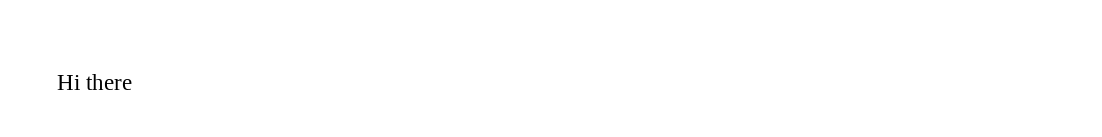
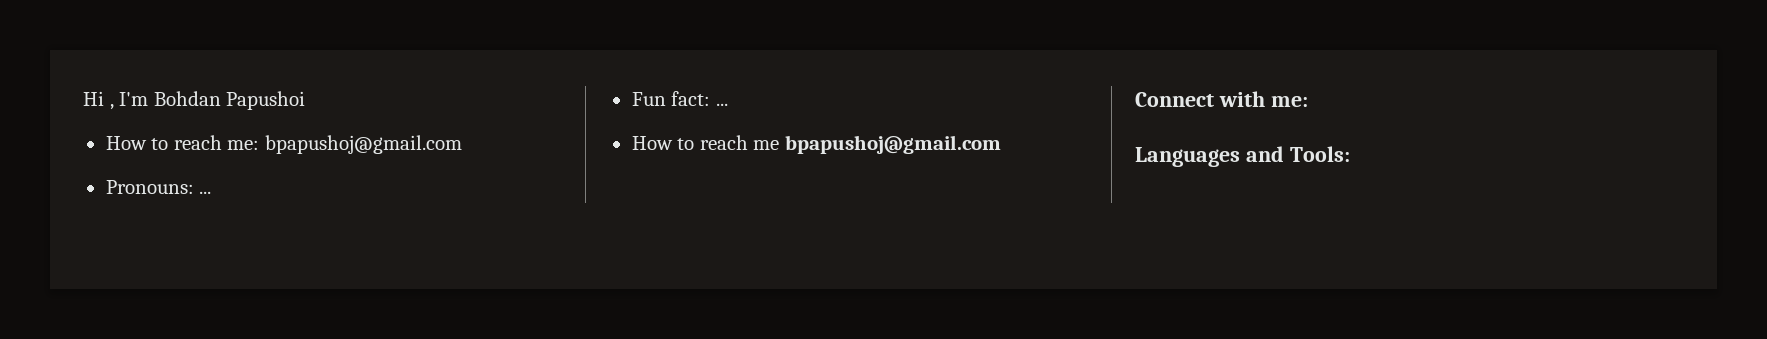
- Hi there
+ Hi , I'm Bohdan Papushoi
+ How to reach me: bpapushoj@gmail.com
+ Pronouns: ...
+ Fun fact: ...
+ How to reach me bpapushoj@gmail.com
+ Connect with me:
+ Languages and Tools:

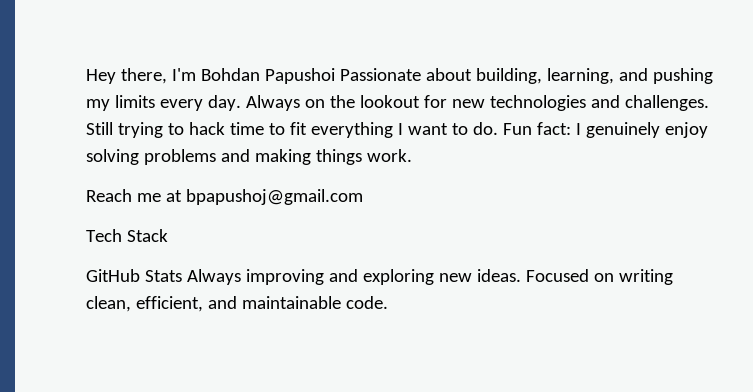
- Hi , I'm Bohdan Papushoi
- How to reach me: bpapushoj@gmail.com
- Pronouns: ...
- Fun fact: ...
- How to reach me bpapushoj@gmail.com
- Connect with me:
- Languages and Tools:
+ Hey there, I'm Bohdan Papushoi Passionate about building, learning, and pushing my limits every day. Always on the lookout for new technologies and challenges. Still trying to hack time to fit everything I want to do. Fun fact: I genuinely enjoy solving problems and making things work.
+ Reach me at bpapushoj@gmail.com
+ Tech Stack
+ GitHub Stats Always improving and exploring new ideas. Focused on writing clean, efficient, and maintainable code.

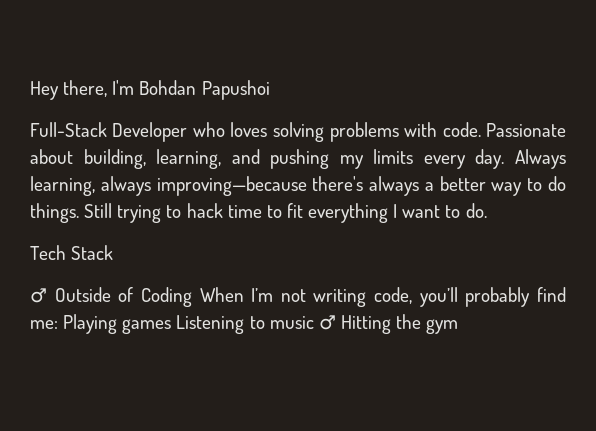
- Hey there, I'm Bohdan Papushoi Passionate about building, learning, and pushing my limits every day.
+ Hey there, I'm Bohdan Papushoi
+ Full-Stack Developer who loves solving problems with code. Passionate about building, learning, and pushing my limits every day.
- Always on the lookout for new technologies and challenges.
+ Always learning, always improving—because there's always a better way to do things.
- Still trying to hack time to fit everything I want to do. Fun fact: I genuinely enjoy solving problems and making things work.
- Reach me at bpapushoj@gmail.com
+ Still trying to hack time to fit everything I want to do.
  Tech Stack
- GitHub Stats Always improving and exploring new ideas. Focused on writing clean, efficient, and maintainable code.
+ ♂ Outside of Coding When I’m not writing code, you’ll probably find me: Playing games Listening to music ♂ Hitting the gym

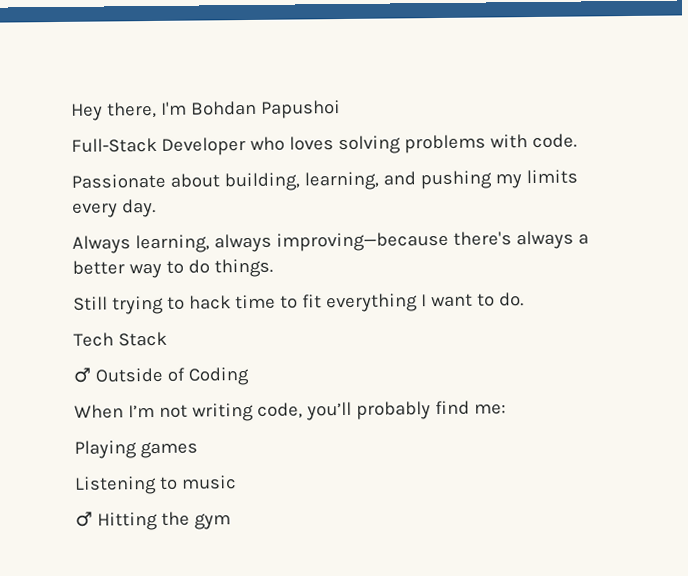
- Full-Stack Developer who loves solving problems with code. Passionate about building, learning, and pushing my limits every day. Always learning, always improving—because there's always a better way to do things. Still trying to hack time to fit everything I want to do.
+ Full-Stack Developer who loves solving problems with code.
+ Passionate about building, learning, and pushing my limits every day.
+ Always learning, always improving—because there's always a better way to do things.
+ Still trying to hack time to fit everything I want to do.
- ♂ Outside of Coding When I’m not writing code, you’ll probably find me: Playing games Listening to music ♂ Hitting the gym
+ ♂ Outside of Coding
+ When I’m not writing code, you’ll probably find me:
+ Playing games
+ Listening to music
+ ♂ Hitting the gym

